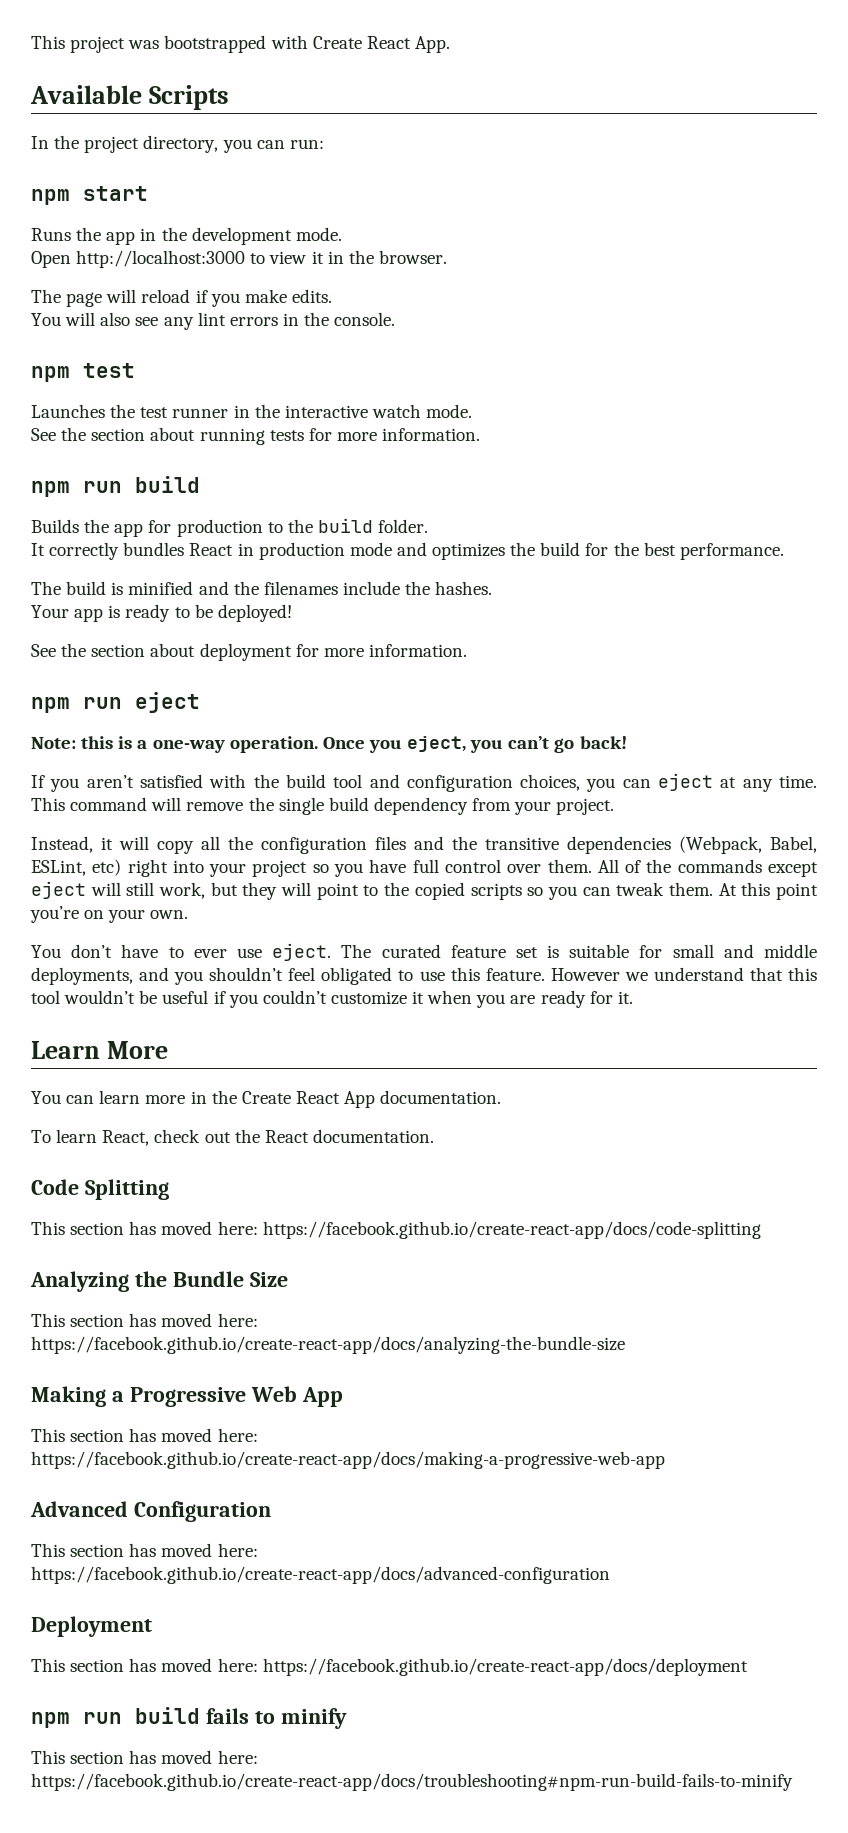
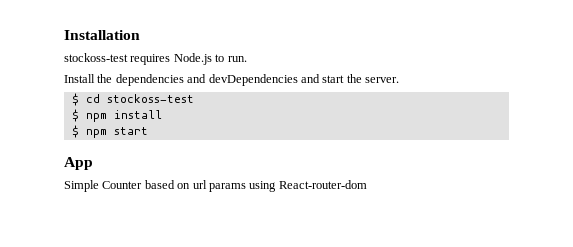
- This project was bootstrapped with Create React App.
- Available Scripts
- In the project directory, you can run:
- npm start
- Runs the app in the development mode.
- Open http://localhost:3000 to view it in the browser.
- The page will reload if you make edits.
- You will also see any lint errors in the console.
- npm test
- Launches the test runner in the interactive watch mode.
- See the section about running tests for more information.
- npm run build
- Builds the app for production to the build folder.
- It correctly bundles React in production mode and optimizes the build for the best performance.
- The build is minified and the filenames include the hashes.
- Your app is ready to be deployed!
- See the section about deployment for more information.
- npm run eject
- Note: this is a one-way operation. Once you eject, you can’t go back!
- If you aren’t satisfied with the build tool and configuration choices, you can eject at any time. This command will remove the single build dependency from your project.
- Instead, it will copy all the configuration files and the transitive dependencies (Webpack, Babel, ESLint, etc) right into your project so you have full control over them. All of the commands except eject will still work, but they will point to the copied scripts so you can tweak them. At this point you’re on your own.
- You don’t have to ever use eject. The curated feature set is suitable for small and middle deployments, and you shouldn’t feel obligated to use this feature. However we understand that this tool wouldn’t be useful if you couldn’t customize it when you are ready for it.
- Learn More
- You can learn more in the Create React App documentation.
- To learn React, check out the React documentation.
- Code Splitting
- This section has moved here: https://facebook.github.io/create-react-app/docs/code-splitting
- Analyzing the Bundle Size
- This section has moved here: https://facebook.github.io/create-react-app/docs/analyzing-the-bundle-size
- Making a Progressive Web App
- This section has moved here: https://facebook.github.io/create-react-app/docs/making-a-progressive-web-app
- Advanced Configuration
- This section has moved here: https://facebook.github.io/create-react-app/docs/advanced-configuration
- Deployment
- This section has moved here: https://facebook.github.io/create-react-app/docs/deployment
- npm run build fails to minify
- This section has moved here: https://facebook.github.io/create-react-app/docs/troubleshooting#npm-run-build-fails-to-minify
+ Installation
+ stockoss-test requires Node.js to run.
+ Install the dependencies and devDependencies and start the server.
+ $ cd stockoss-test
+ $ npm install
+ $ npm start
+ App
+ Simple Counter based on url params using React-router-dom

